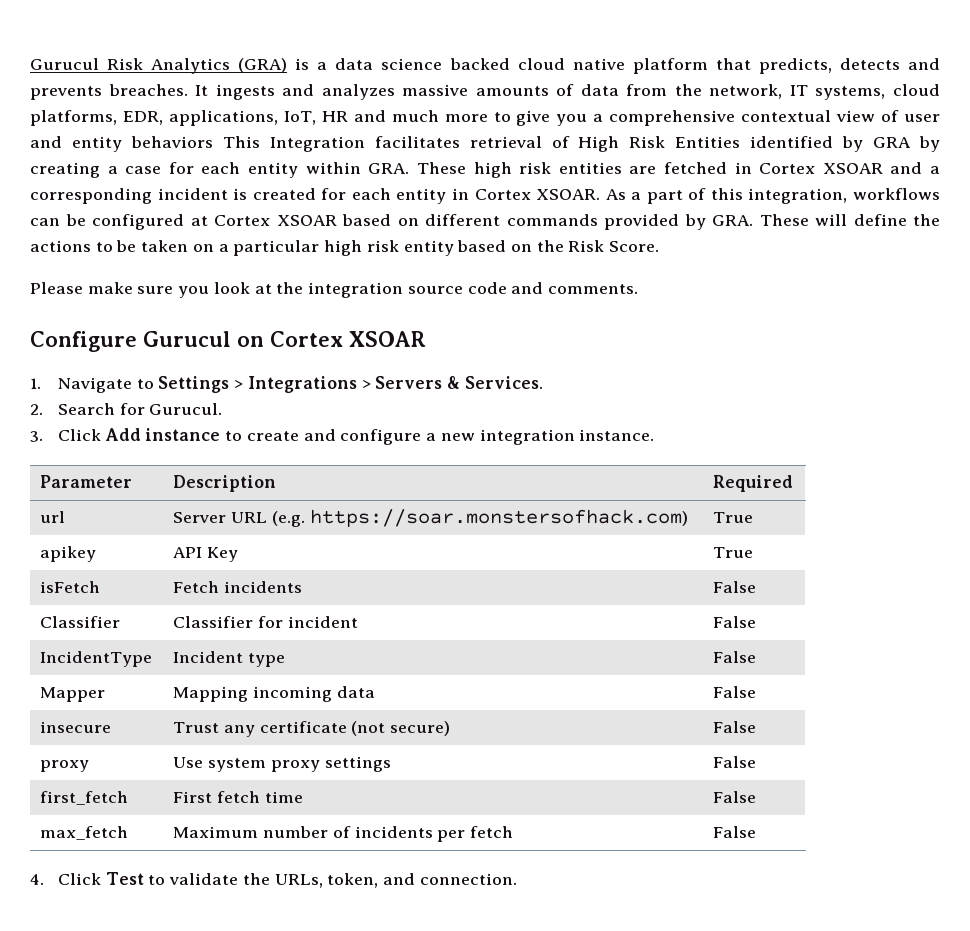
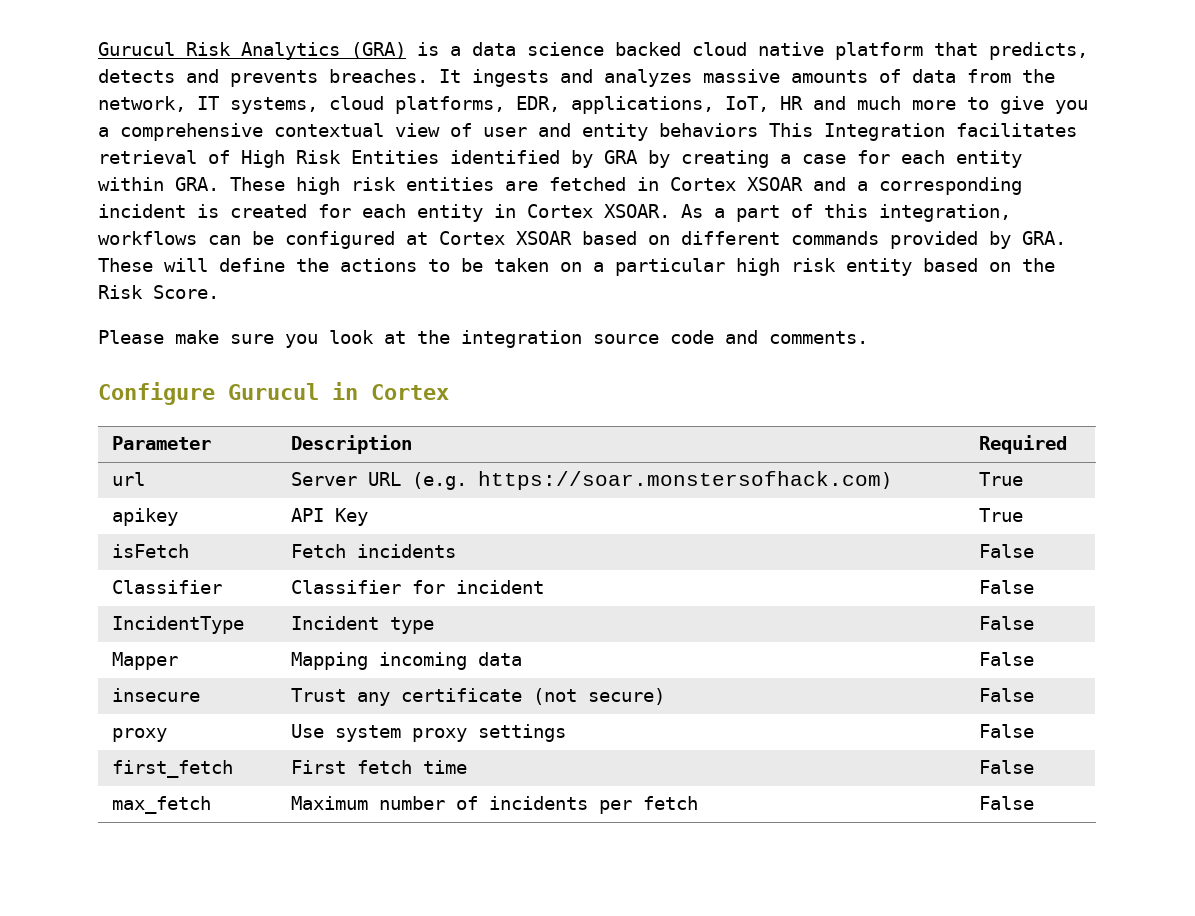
- Configure Gurucul on Cortex XSOAR
- 1. Navigate to Settings > Integrations > Servers & Services.
- 2. Search for Gurucul.
- 3. Click Add instance to create and configure a new integration instance.
+ Configure Gurucul in Cortex
- 4. Click Test to validate the URLs, token, and connection.

